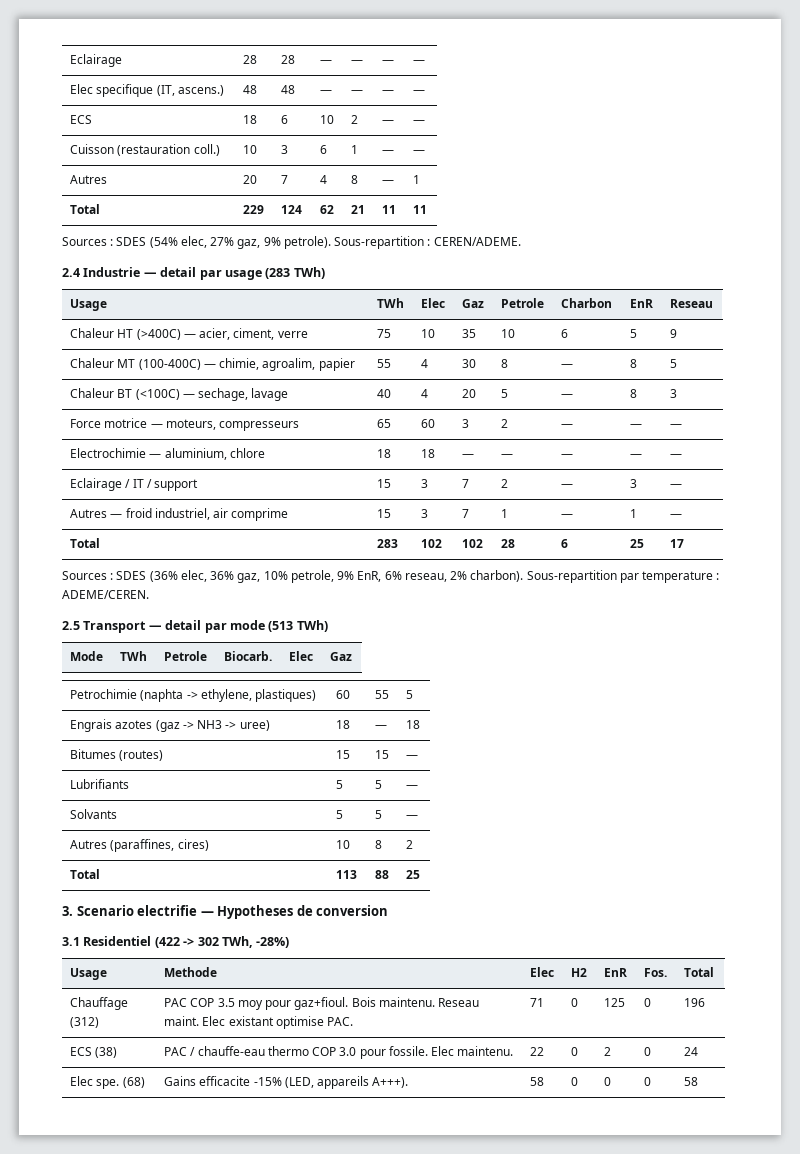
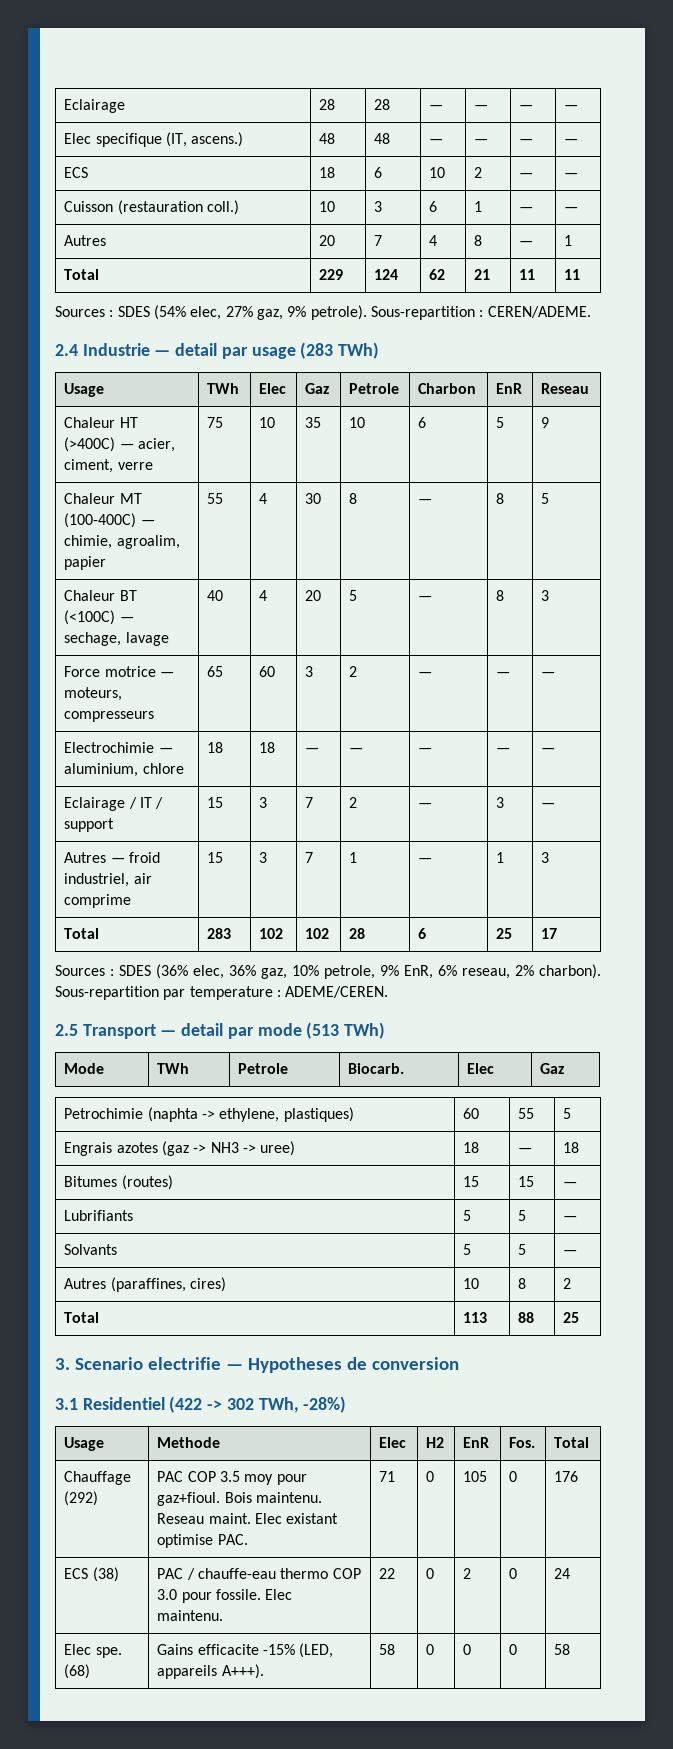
- Autres — froid industriel, air comprime | 15 | 3 | 7 | 1 | — | 1 | —
+ Autres — froid industriel, air comprime | 15 | 3 | 7 | 1 | — | 1 | 3
- Chauffage (312) | PAC COP 3.5 moy pour gaz+fioul. Bois maintenu. Reseau maint. Elec existant optimise PAC. | 71 | 0 | 125 | 0 | 196
+ Chauffage (292) | PAC COP 3.5 moy pour gaz+fioul. Bois maintenu. Reseau maint. Elec existant optimise PAC. | 71 | 0 | 105 | 0 | 176

